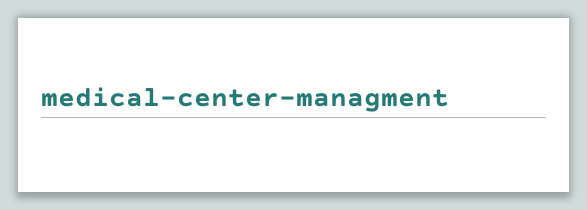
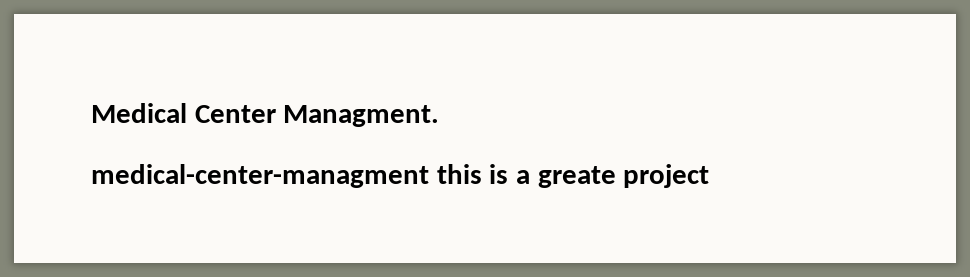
- medical-center-managment
+ Medical Center Managment.
+ medical-center-managment this is a greate project

